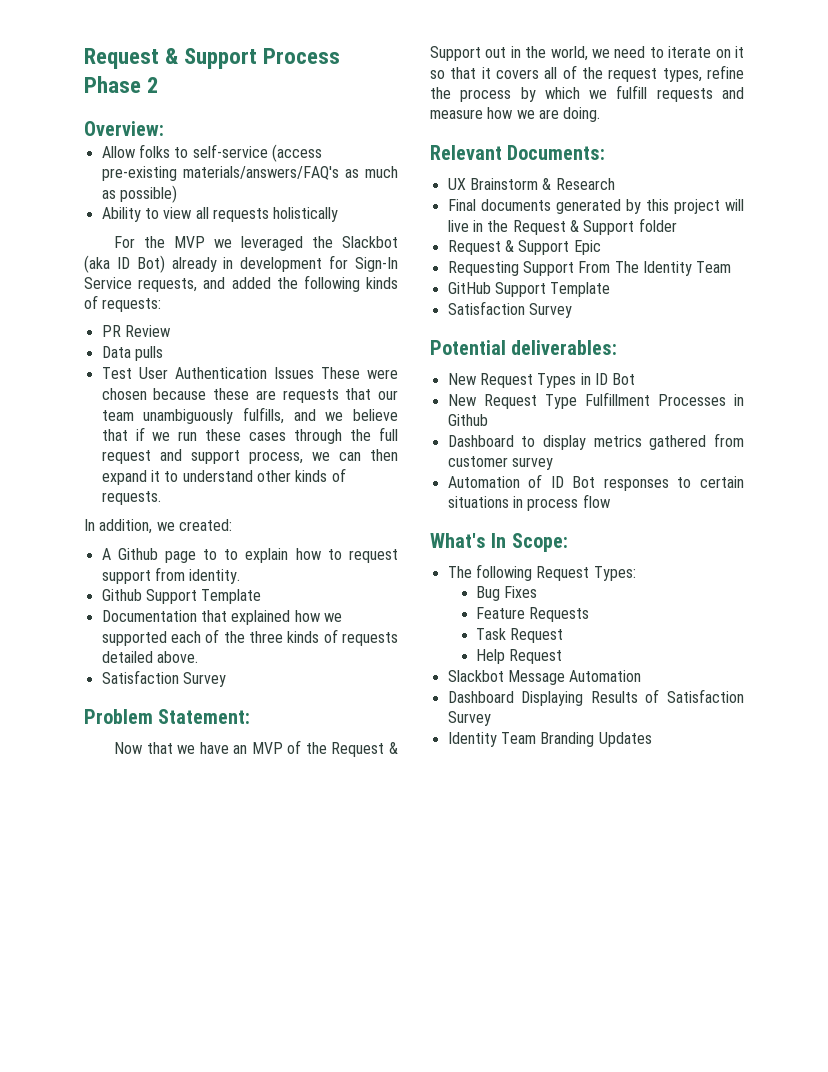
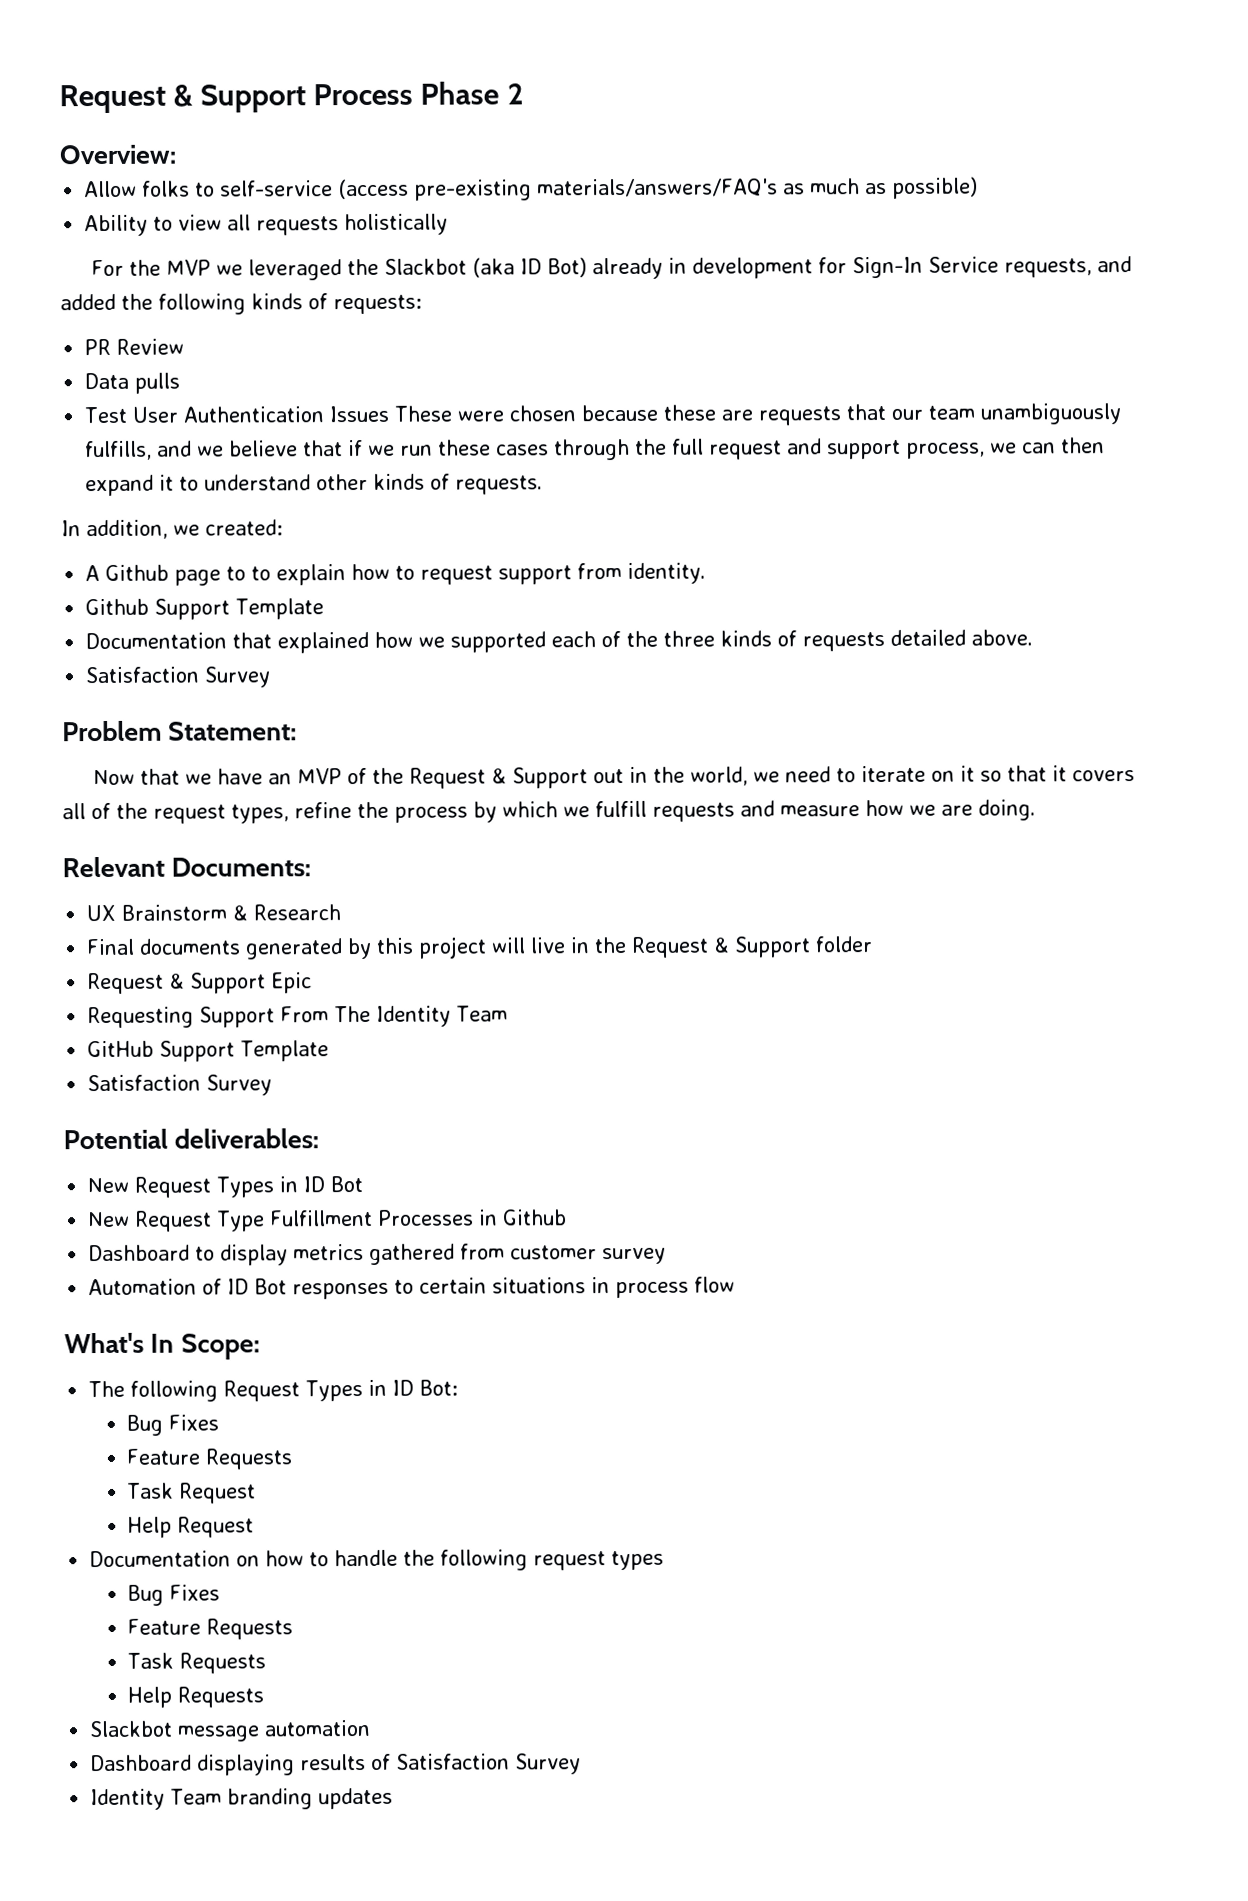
- The following Request Types:
+ The following Request Types in ID Bot:
- Slackbot Message Automation
- Dashboard Displaying Results of Satisfaction Survey
+ Documentation on how to handle the following request types
+ Bug Fixes
+ Feature Requests
+ Task Requests
+ Help Requests
+ Slackbot message automation
+ Dashboard displaying results of Satisfaction Survey
- Identity Team Branding Updates
+ Identity Team branding updates

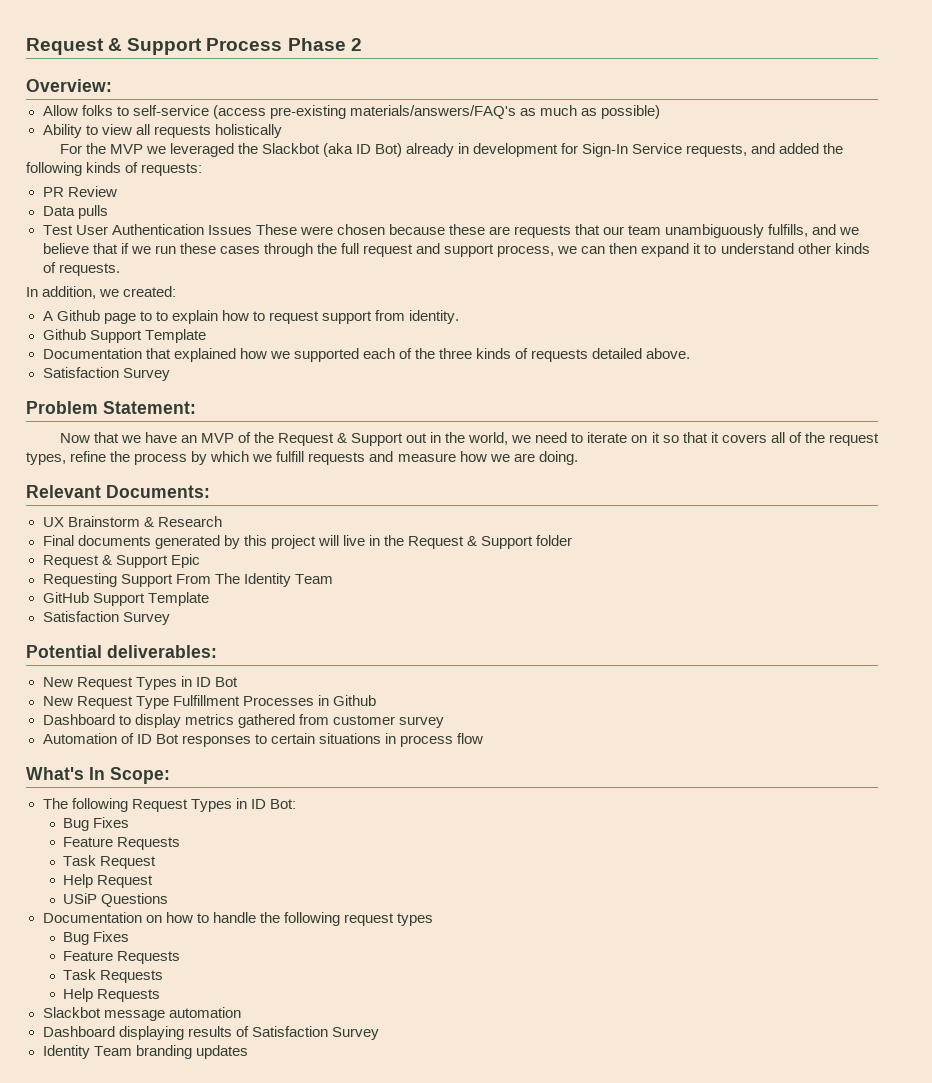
+ USiP Questions

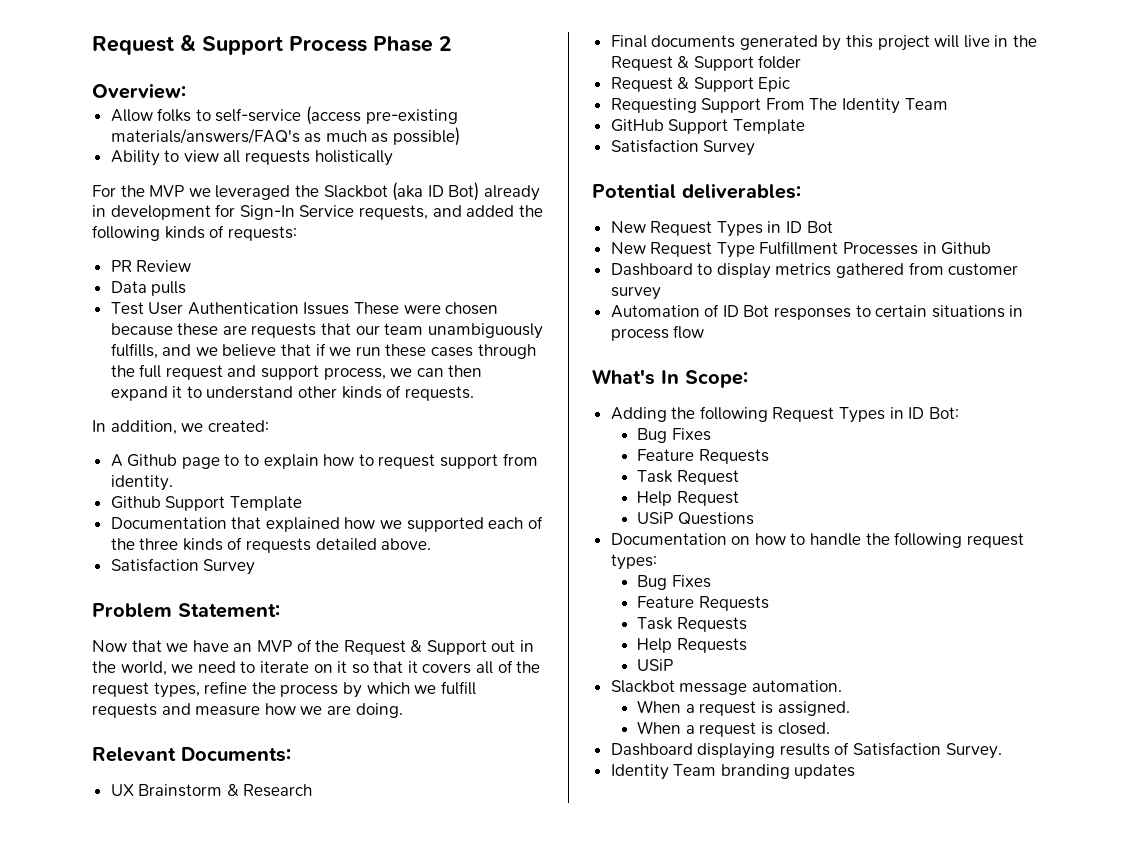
- The following Request Types in ID Bot:
+ Adding the following Request Types in ID Bot:
- Documentation on how to handle the following request types
+ Documentation on how to handle the following request types:
  Help Requests
+ USiP
- Slackbot message automation
+ Slackbot message automation.
+ When a request is assigned.
+ When a request is closed.
- Dashboard displaying results of Satisfaction Survey
+ Dashboard displaying results of Satisfaction Survey.

